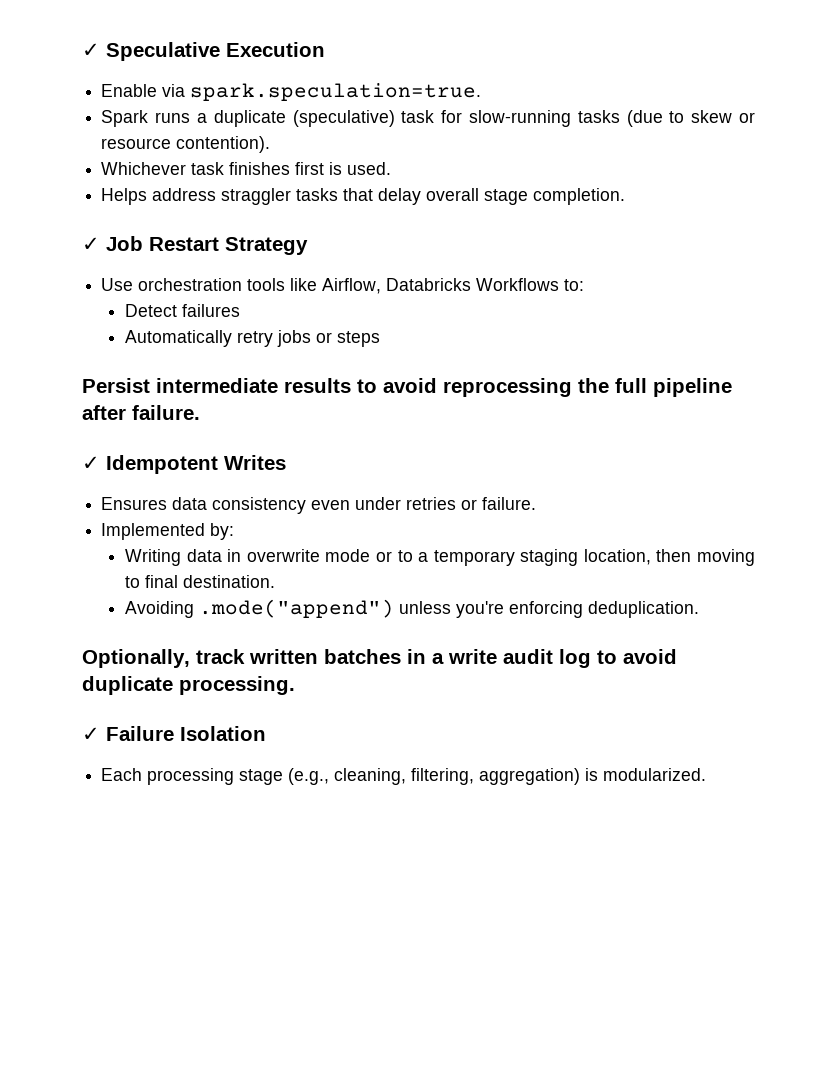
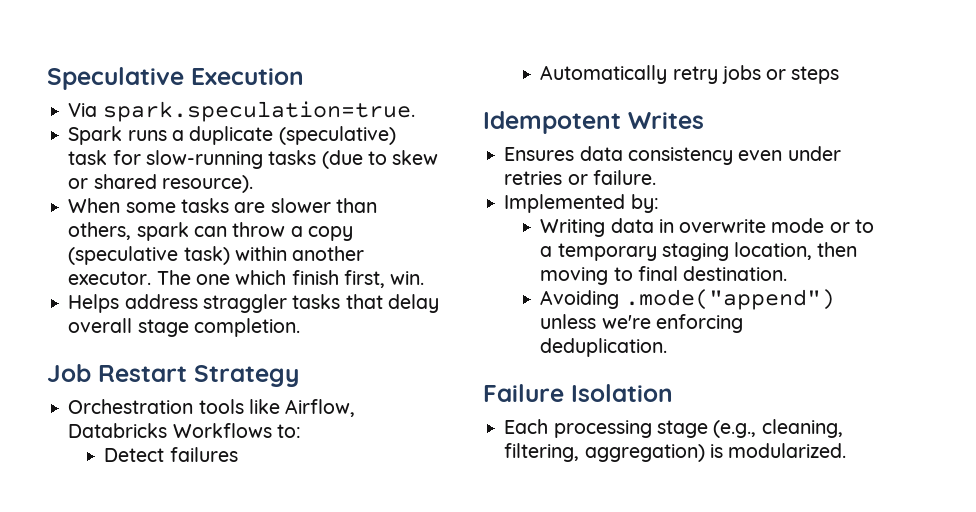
- ✓ Speculative Execution
+ Speculative Execution
- Enable via spark.speculation=true.
+ Via spark.speculation=true.
- Spark runs a duplicate (speculative) task for slow-running tasks (due to skew or resource contention).
- Whichever task finishes first is used.
+ Spark runs a duplicate (speculative) task for slow-running tasks (due to skew or shared resource).
+ When some tasks are slower than others, spark can throw a copy (speculative task) within another executor. The one which finish first, win.
- ✓ Job Restart Strategy
+ Job Restart Strategy
- Use orchestration tools like Airflow, Databricks Workflows to:
+ Orchestration tools like Airflow, Databricks Workflows to:
- Persist intermediate results to avoid reprocessing the full pipeline after failure.
- ✓ Idempotent Writes
+ Idempotent Writes
- Avoiding .mode("append") unless you're enforcing deduplication.
+ Avoiding .mode("append") unless we're enforcing deduplication.
- Optionally, track written batches in a write audit log to avoid duplicate processing.
- ✓ Failure Isolation
+ Failure Isolation

